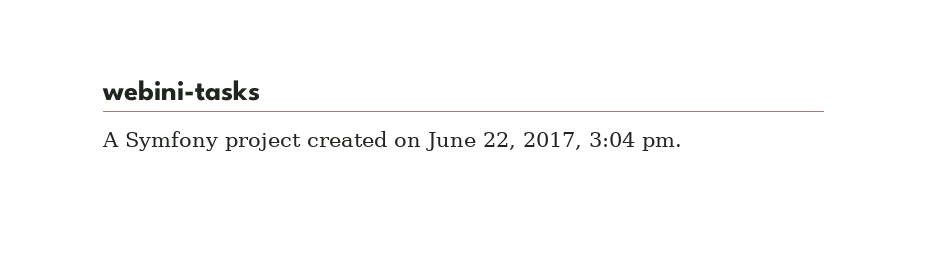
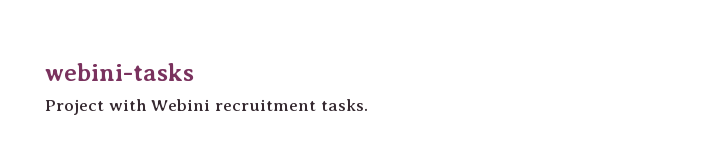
- A Symfony project created on June 22, 2017, 3:04 pm.
+ Project with Webini recruitment tasks.

